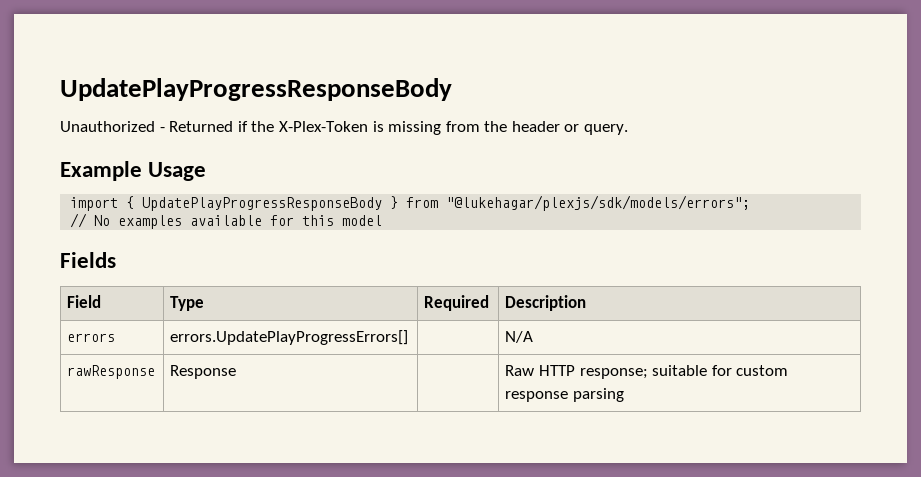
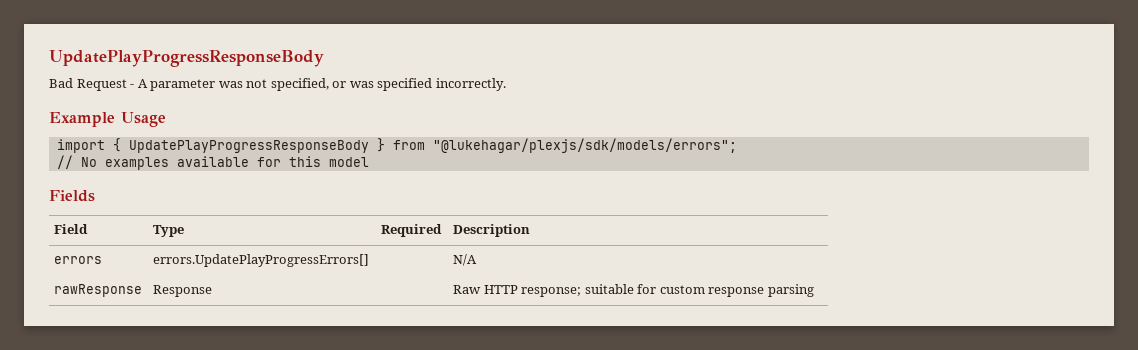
- Unauthorized - Returned if the X-Plex-Token is missing from the header or query.
+ Bad Request - A parameter was not specified, or was specified incorrectly.

